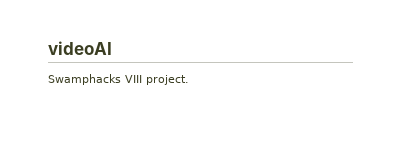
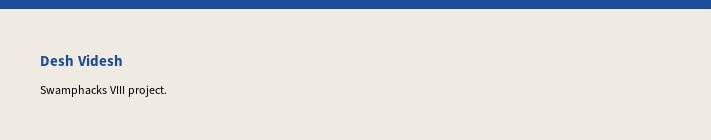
- videoAI
+ Desh Videsh

